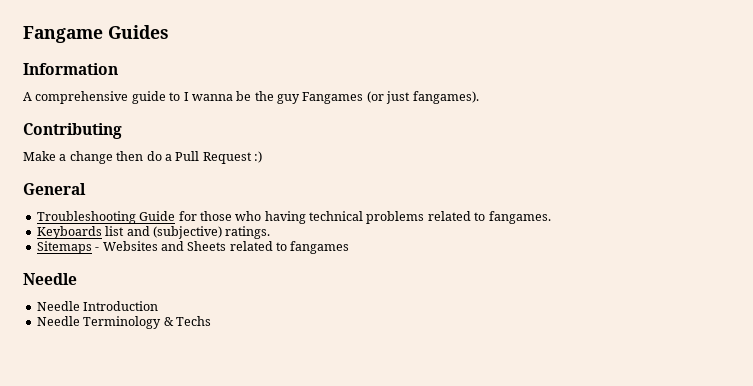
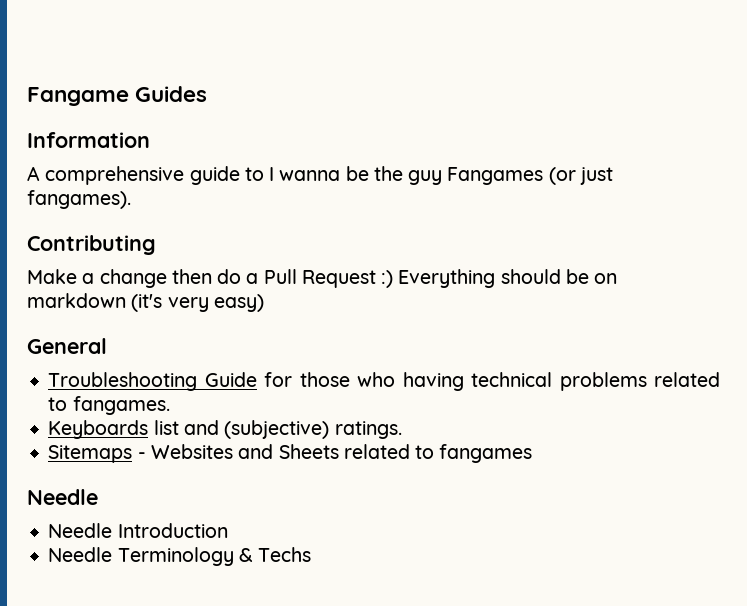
- Make a change then do a Pull Request :)
+ Make a change then do a Pull Request :) Everything should be on markdown (it's very easy)

